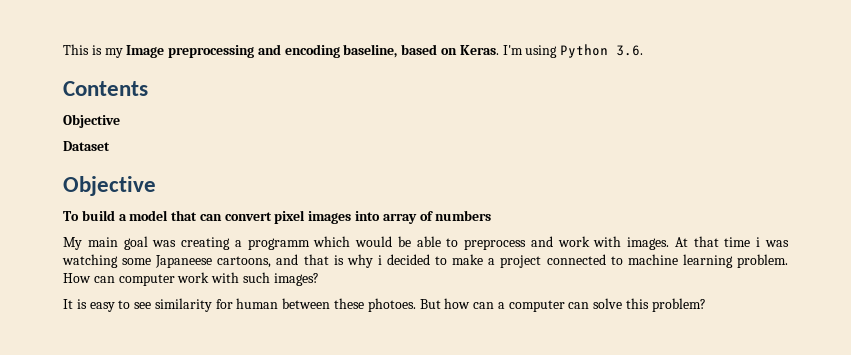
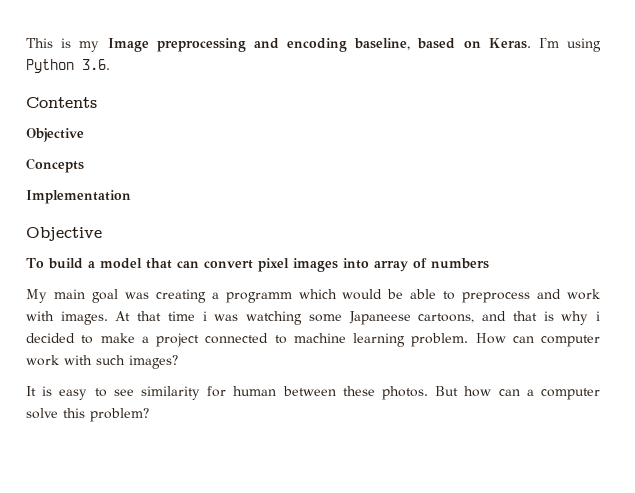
- Dataset
+ Concepts
+ Implementation
- It is easy to see similarity for human between these photoes.
+ It is easy to see similarity for human between these photos.
- But how can a computer can solve this problem?
+ But how can a computer solve this problem?

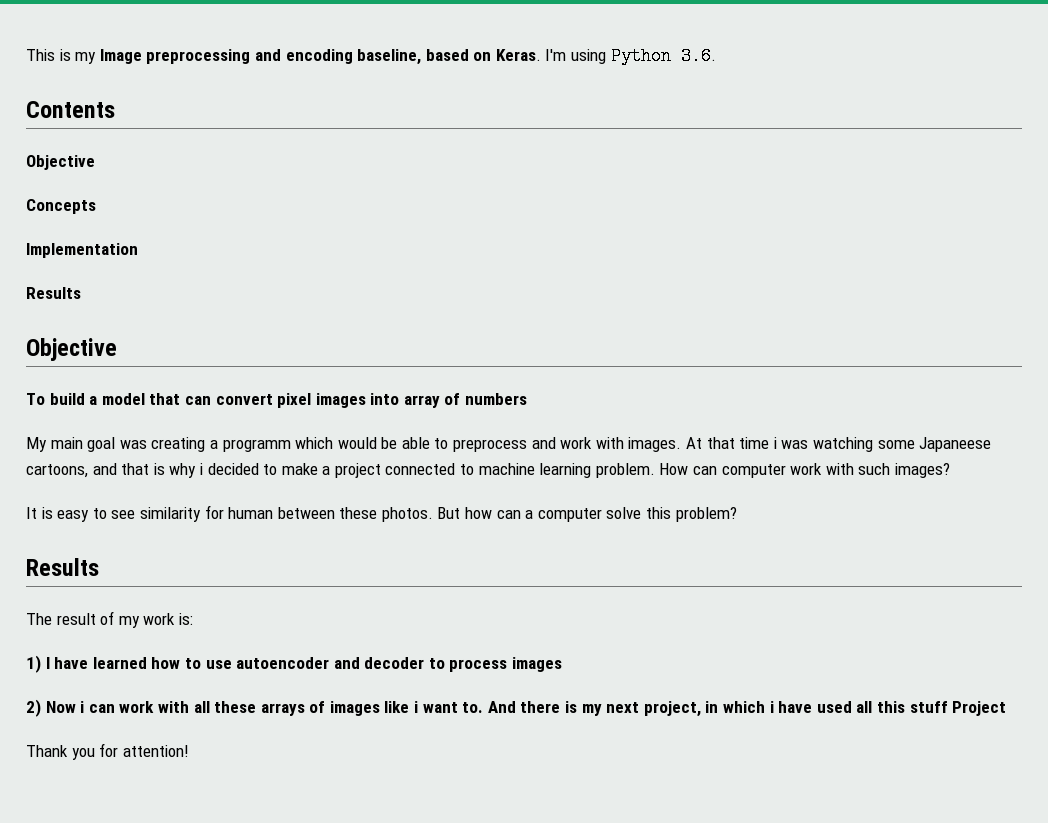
  Implementation
+ Results
  But how can a computer solve this problem?
+ Results
+ The result of my work is:
+ 1) I have learned how to use autoencoder and decoder to process images
+ 2) Now i can work with all these arrays of images like i want to. And there is my next project, in which i have used all this stuff Project
+ Thank you for attention!

